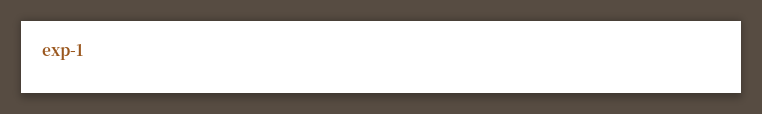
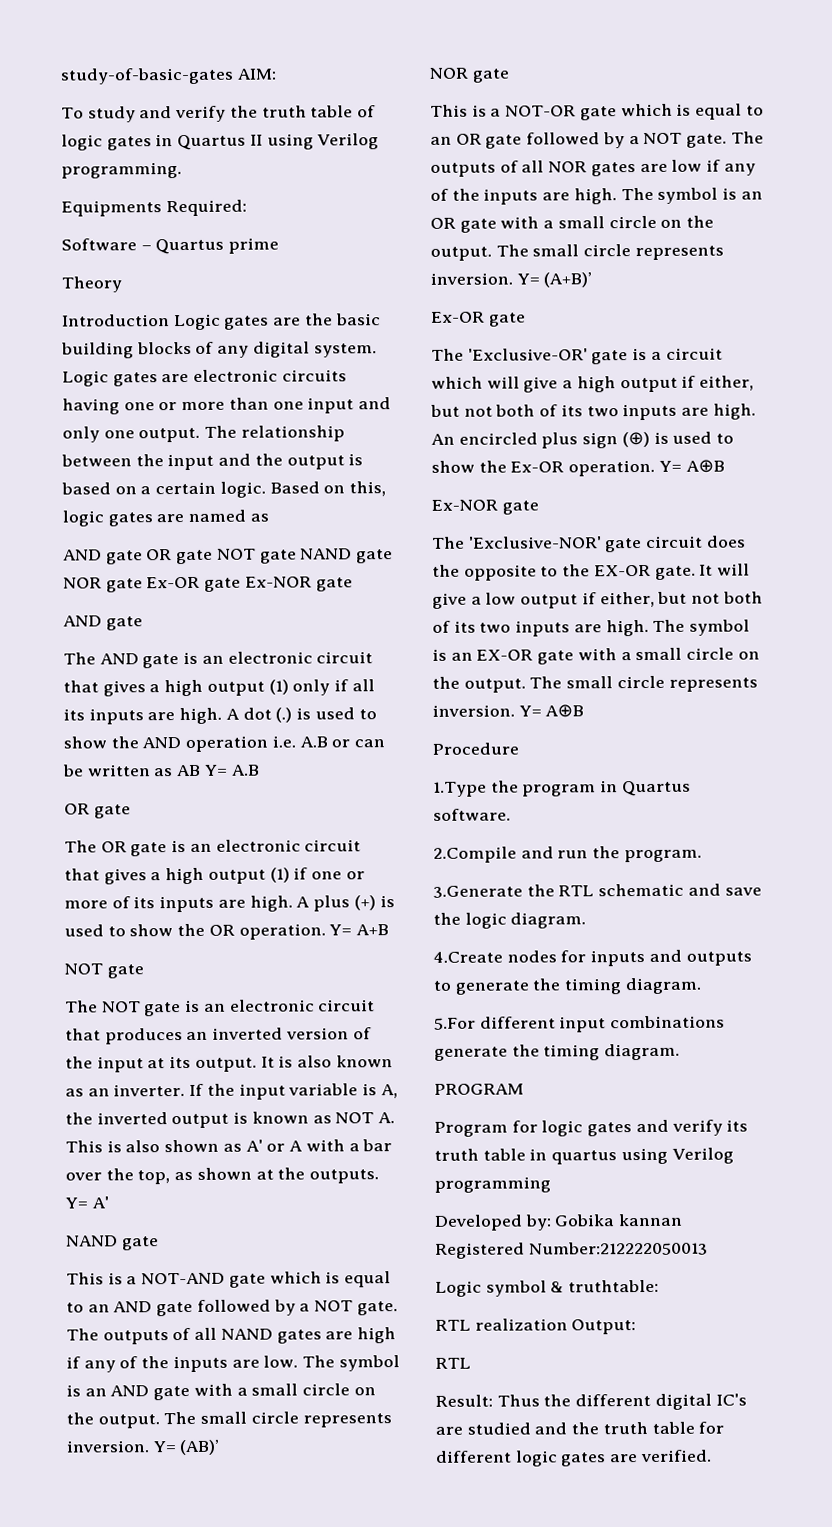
- exp-1
+ study-of-basic-gates AIM:
+ To study and verify the truth table of logic gates in Quartus II using Verilog programming.
+ Equipments Required:
+ Software – Quartus prime
+ Theory
+ Introduction Logic gates are the basic building blocks of any digital system. Logic gates are electronic circuits having one or more than one input and only one output. The relationship between the input and the output is based on a certain logic. Based on this, logic gates are named as
+ AND gate OR gate NOT gate NAND gate NOR gate Ex-OR gate Ex-NOR gate
+ AND gate
+ The AND gate is an electronic circuit that gives a high output (1) only if all its inputs are high. A dot (.) is used to show the AND operation i.e. A.B or can be written as AB Y= A.B
+ OR gate
+ The OR gate is an electronic circuit that gives a high output (1) if one or more of its inputs are high. A plus (+) is used to show the OR operation. Y= A+B
+ NOT gate
+ The NOT gate is an electronic circuit that produces an inverted version of the input at its output. It is also known as an inverter. If the input variable is A, the inverted output is known as NOT A. This is also shown as A' or A with a bar over the top, as shown at the outputs. Y= A'
+ NAND gate
+ This is a NOT-AND gate which is equal to an AND gate followed by a NOT gate. The outputs of all NAND gates are high if any of the inputs are low. The symbol is an AND gate with a small circle on the output. The small circle represents inversion. Y= (AB)’
+ NOR gate
+ This is a NOT-OR gate which is equal to an OR gate followed by a NOT gate. The outputs of all NOR gates are low if any of the inputs are high. The symbol is an OR gate with a small circle on the output. The small circle represents inversion. Y= (A+B)’
+ Ex-OR gate
+ The 'Exclusive-OR' gate is a circuit which will give a high output if either, but not both of its two inputs are high. An encircled plus sign (⊕) is used to show the Ex-OR operation. Y= A⊕B
+ Ex-NOR gate
+ The 'Exclusive-NOR' gate circuit does the opposite to the EX-OR gate. It will give a low output if either, but not both of its two inputs are high. The symbol is an EX-OR gate with a small circle on the output. The small circle represents inversion. Y= A⊕B
+ Procedure
+ 1.Type the program in Quartus software.
+ 2.Compile and run the program.
+ 3.Generate the RTL schematic and save the logic diagram.
+ 4.Create nodes for inputs and outputs to generate the timing diagram.
+ 5.For different input combinations generate the timing diagram.
+ PROGRAM
+ Program for logic gates and verify its truth table in quartus using Verilog programming
+ Developed by: Gobika kannan Registered Number:212222050013
+ Logic symbol & truthtable:
+ RTL realization Output:
+ RTL
+ Result: Thus the different digital IC's are studied and the truth table for different logic gates are verified.

